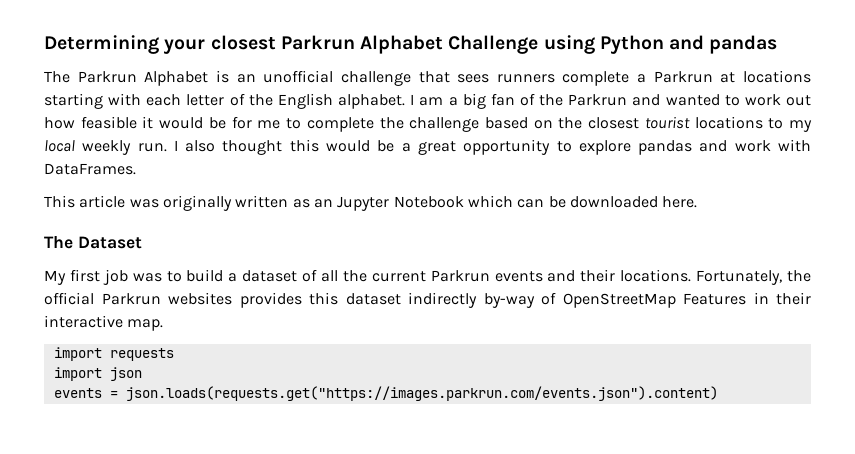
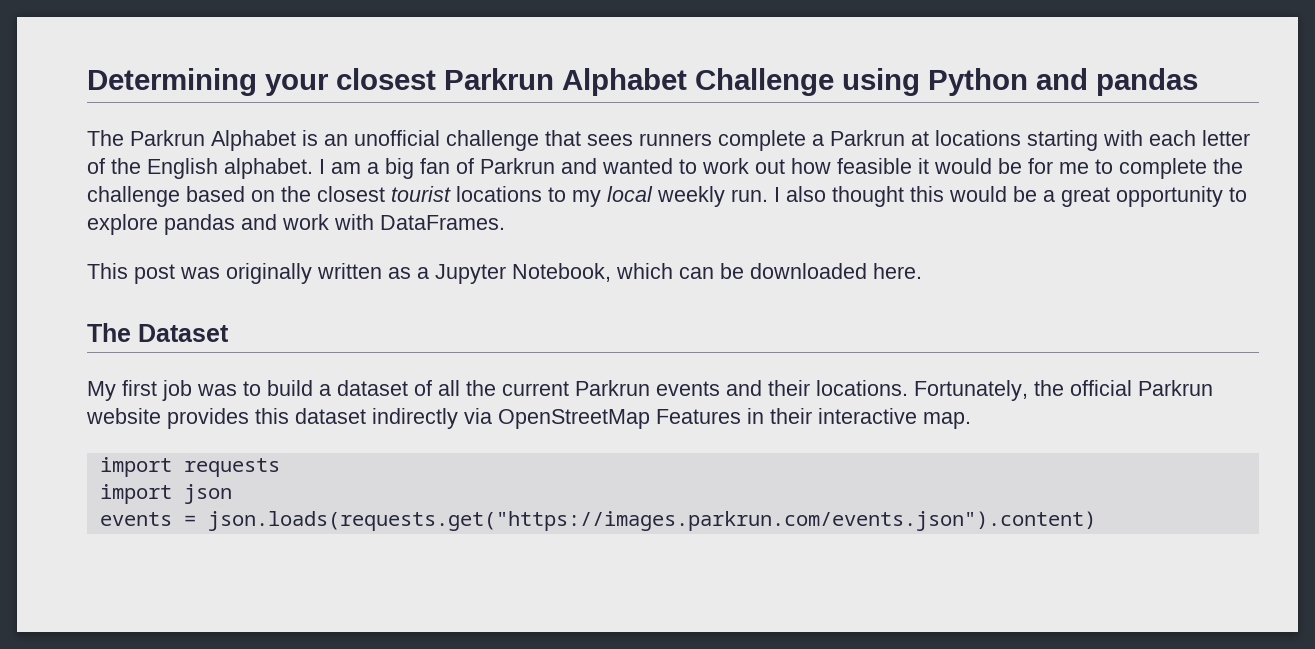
- I am a big fan of the Parkrun and wanted to work out how feasible it would be for me to complete the challenge based on the closest tourist locations to my local weekly run.
+ I am a big fan of Parkrun and wanted to work out how feasible it would be for me to complete the challenge based on the closest tourist locations to my local weekly run.
- This article was originally written as an Jupyter Notebook which can be downloaded here.
+ This post was originally written as a Jupyter Notebook, which can be downloaded here.
- Fortunately, the official Parkrun websites provides this dataset indirectly by-way of OpenStreetMap Features in their interactive map.
+ Fortunately, the official Parkrun website provides this dataset indirectly via OpenStreetMap Features in their interactive map.

